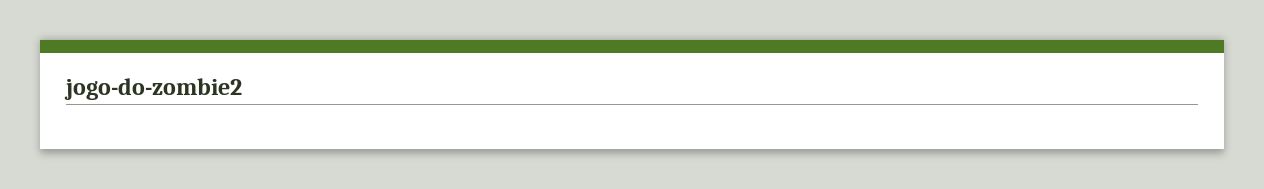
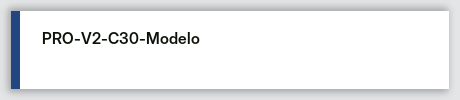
- jogo-do-zombie2
+ PRO-V2-C30-Modelo

